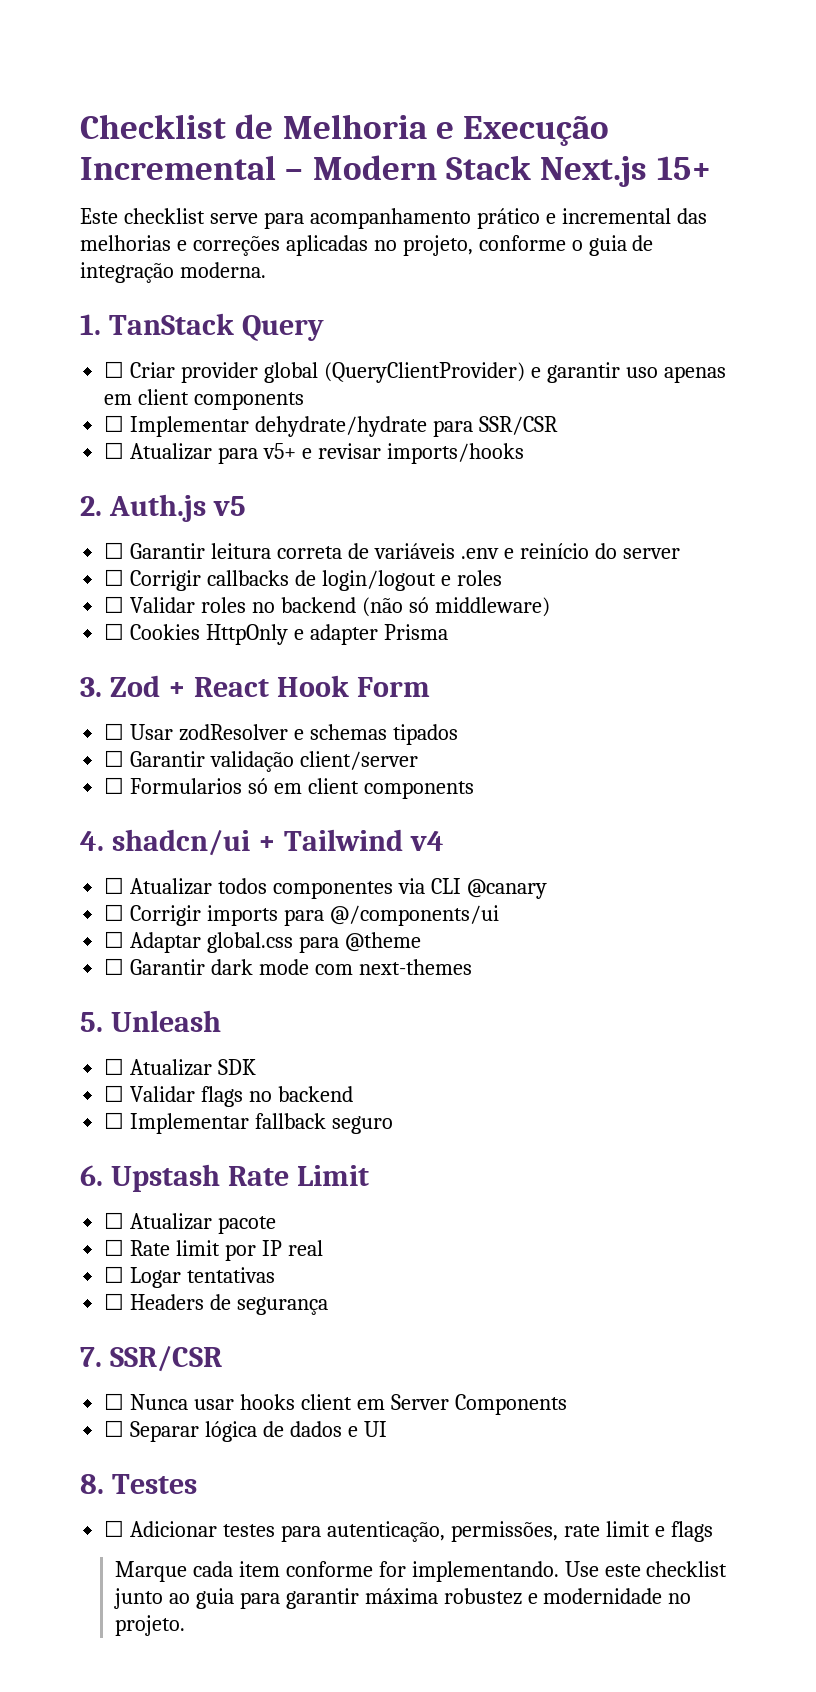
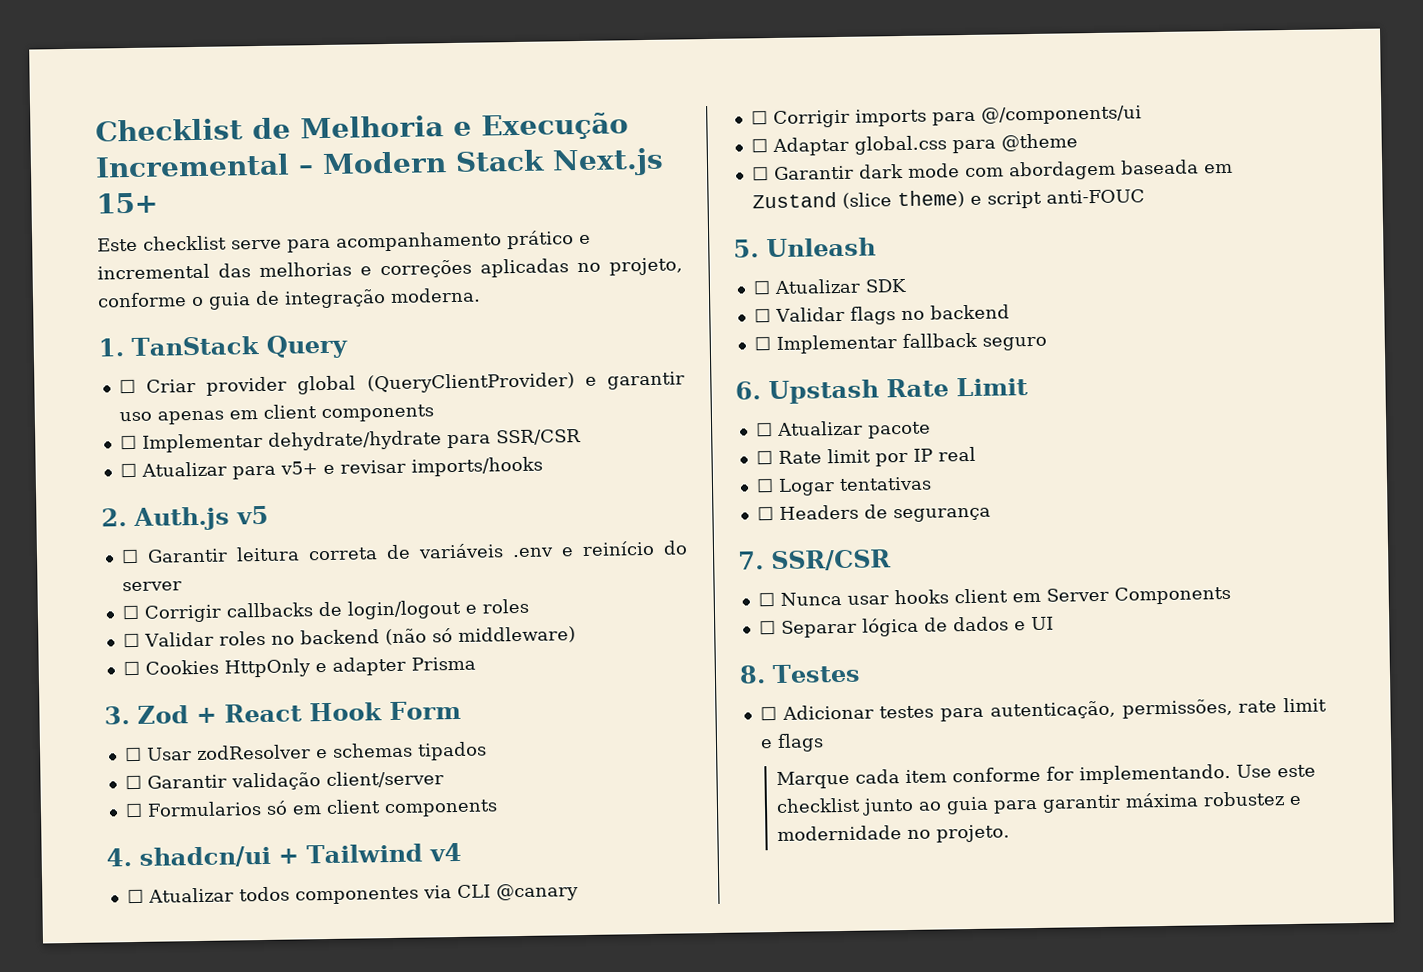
- ☐ Garantir dark mode com next-themes
+ ☐ Garantir dark mode com abordagem baseada em Zustand (slice theme) e script anti-FOUC

